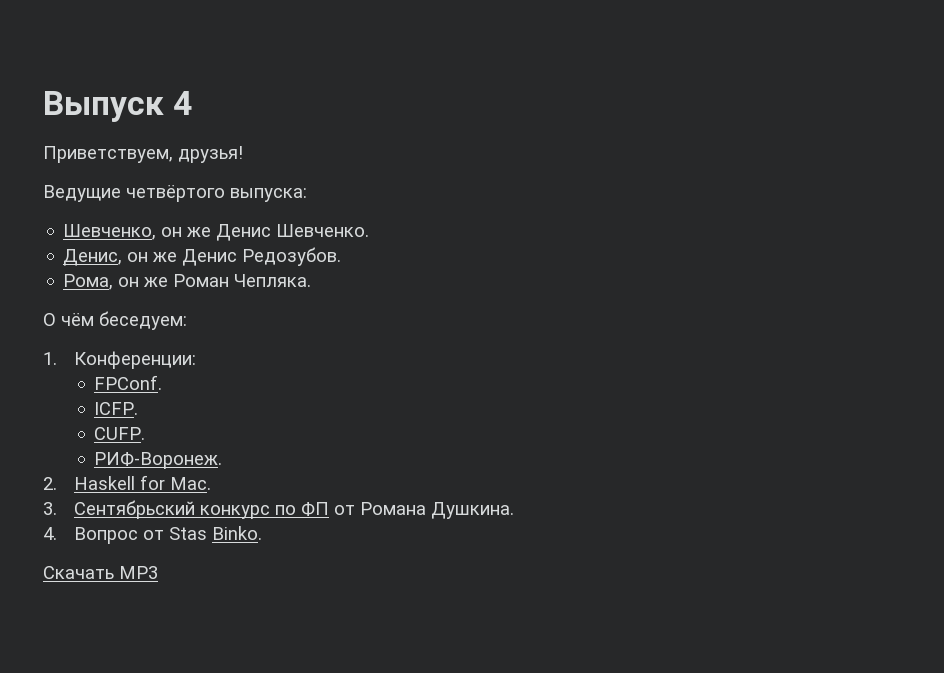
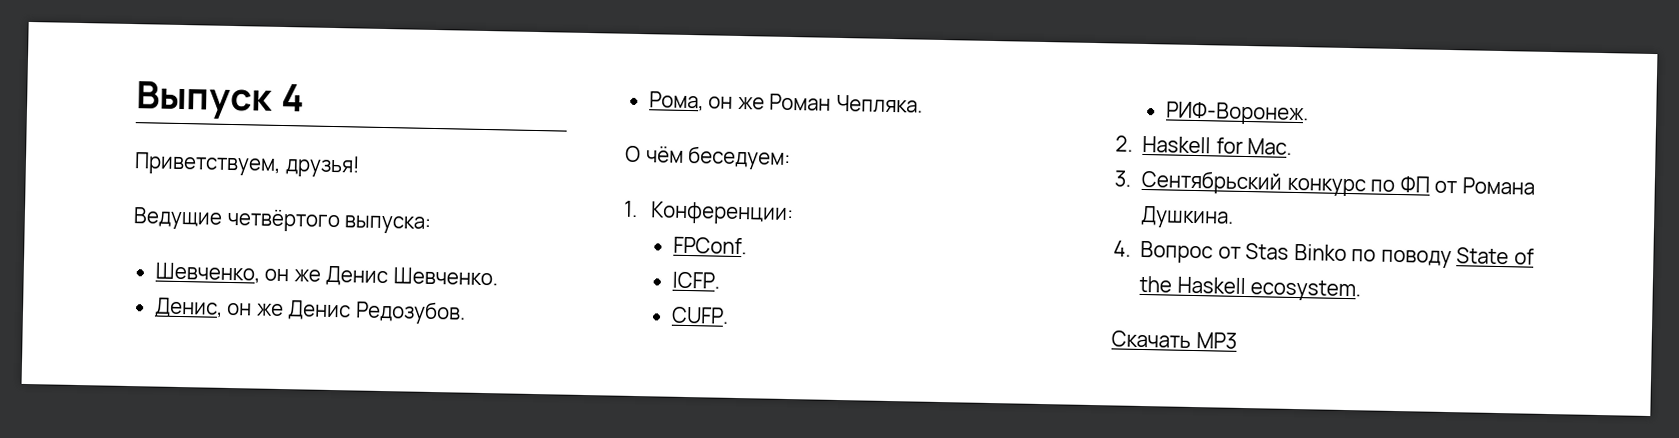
- 4. Вопрос от Stas Binko.
+ 4. Вопрос от Stas Binko по поводу State of the Haskell ecosystem.

